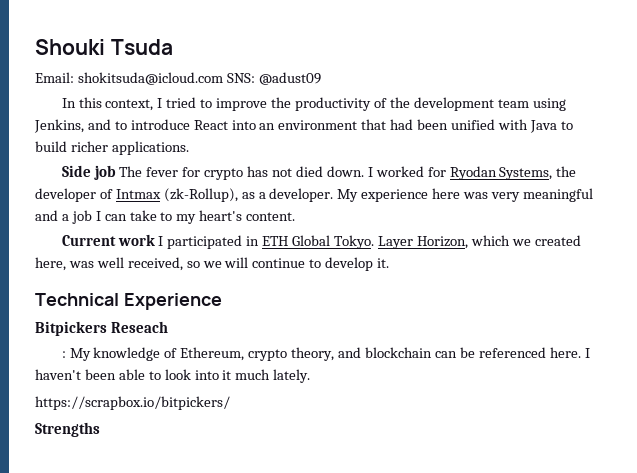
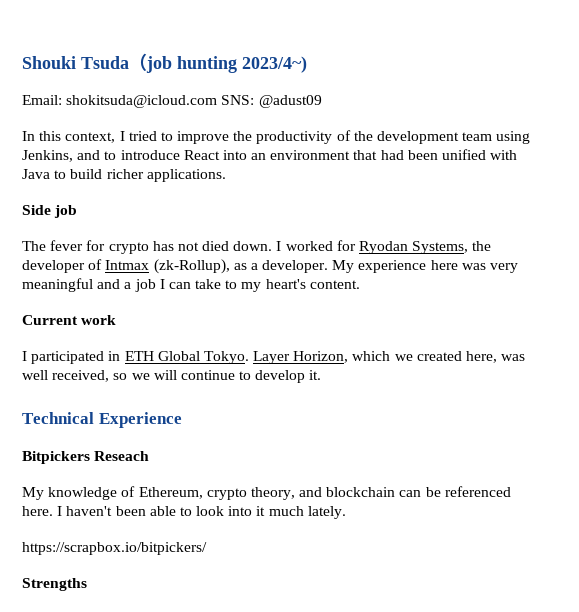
- Shouki Tsuda
+ Shouki Tsuda（job hunting 2023/4~)
- Side job The fever for crypto has not died down.
+ Side job
+ The fever for crypto has not died down.
- Current work I participated in ETH Global Tokyo.
+ Current work
+ I participated in ETH Global Tokyo.
- : My knowledge of Ethereum, crypto theory, and blockchain can be referenced here.
+ My knowledge of Ethereum, crypto theory, and blockchain can be referenced here.

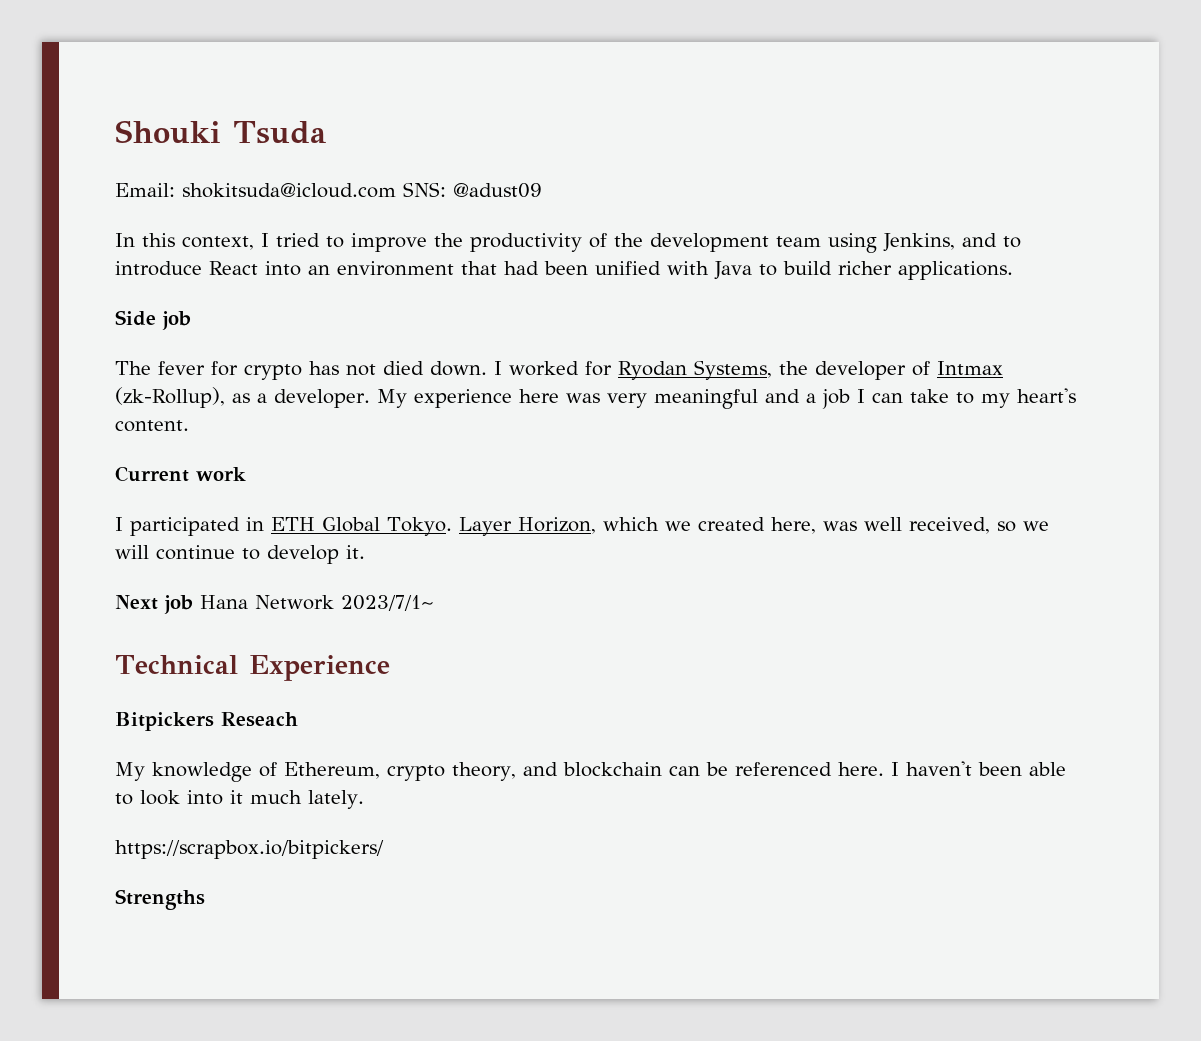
- Shouki Tsuda（job hunting 2023/4~)
+ Shouki Tsuda
+ Next job Hana Network 2023/7/1~

